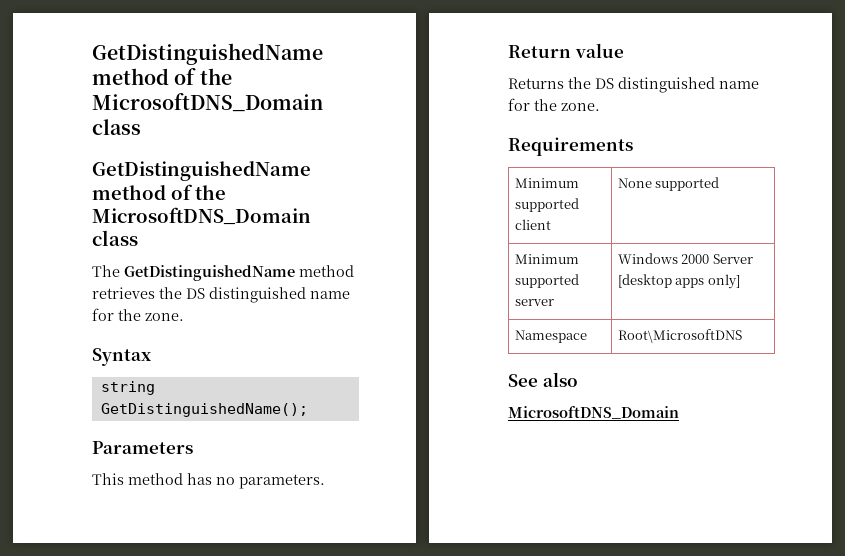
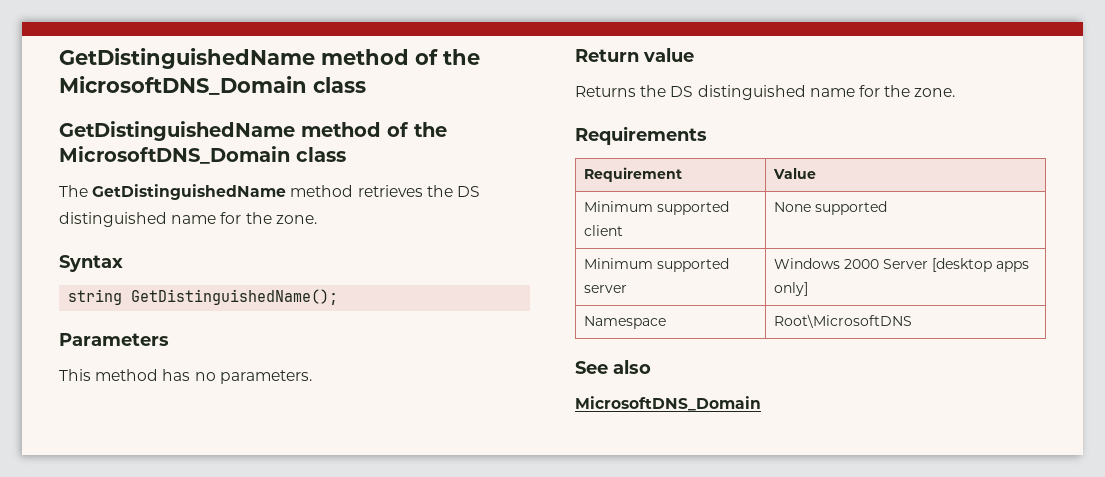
+ Requirement | Value

